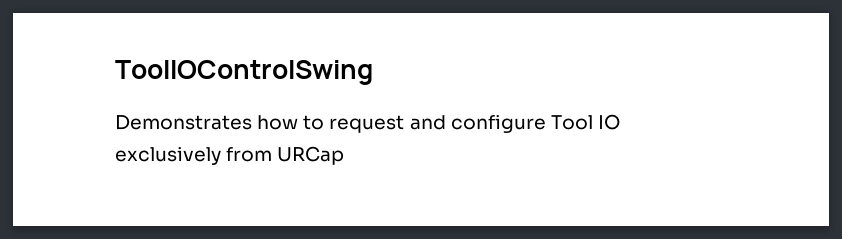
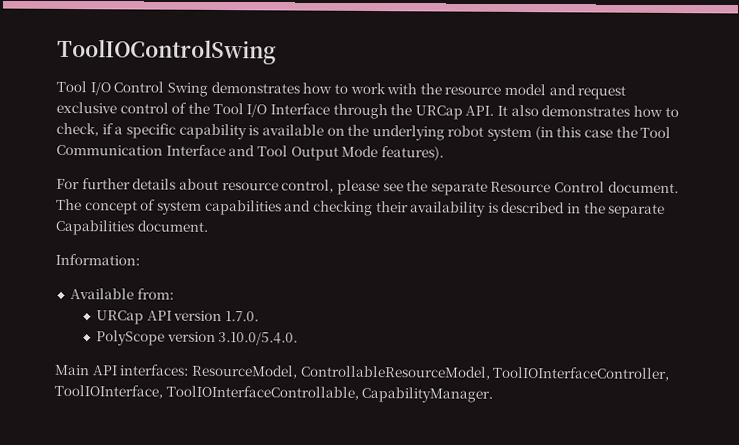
- Demonstrates how to request and configure Tool IO exclusively from URCap
+ Tool I/O Control Swing demonstrates how to work with the resource model and request exclusive control of the Tool I/O Interface through the URCap API. It also demonstrates how to check, if a specific capability is available on the underlying robot system (in this case the Tool Communication Interface and Tool Output Mode features).
+ For further details about resource control, please see the separate Resource Control document. The concept of system capabilities and checking their availability is described in the separate Capabilities document.
+ Information:
+ Available from:
+ URCap API version 1.7.0.
+ PolyScope version 3.10.0/5.4.0.
+ Main API interfaces: ResourceModel, ControllableResourceModel, ToolIOInterfaceController, ToolIOInterface, ToolIOInterfaceControllable, CapabilityManager.

